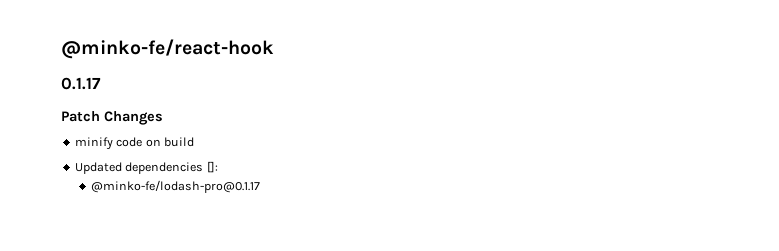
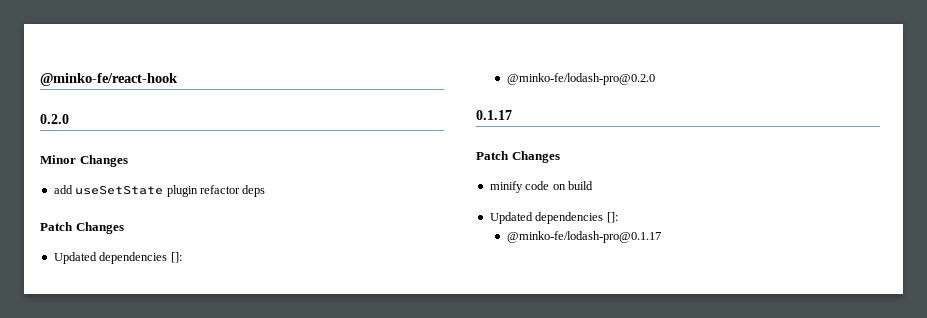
+ 0.2.0
+ Minor Changes
+ add useSetState plugin refactor deps
+ Patch Changes
+ Updated dependencies []:
+ @minko-fe/lodash-pro@0.2.0

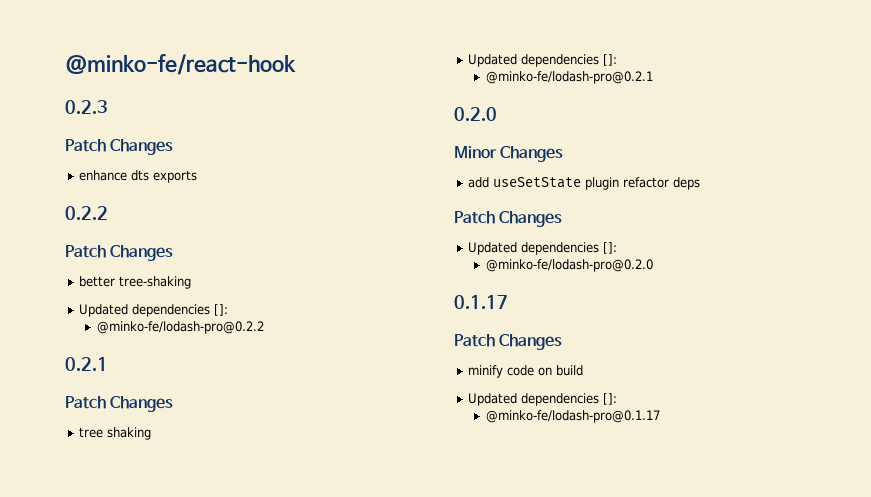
+ 0.2.3
+ Patch Changes
+ enhance dts exports
+ 0.2.2
+ Patch Changes
+ better tree-shaking
+ Updated dependencies []:
+ @minko-fe/lodash-pro@0.2.2
+ 0.2.1
+ Patch Changes
+ tree shaking
+ Updated dependencies []:
+ @minko-fe/lodash-pro@0.2.1

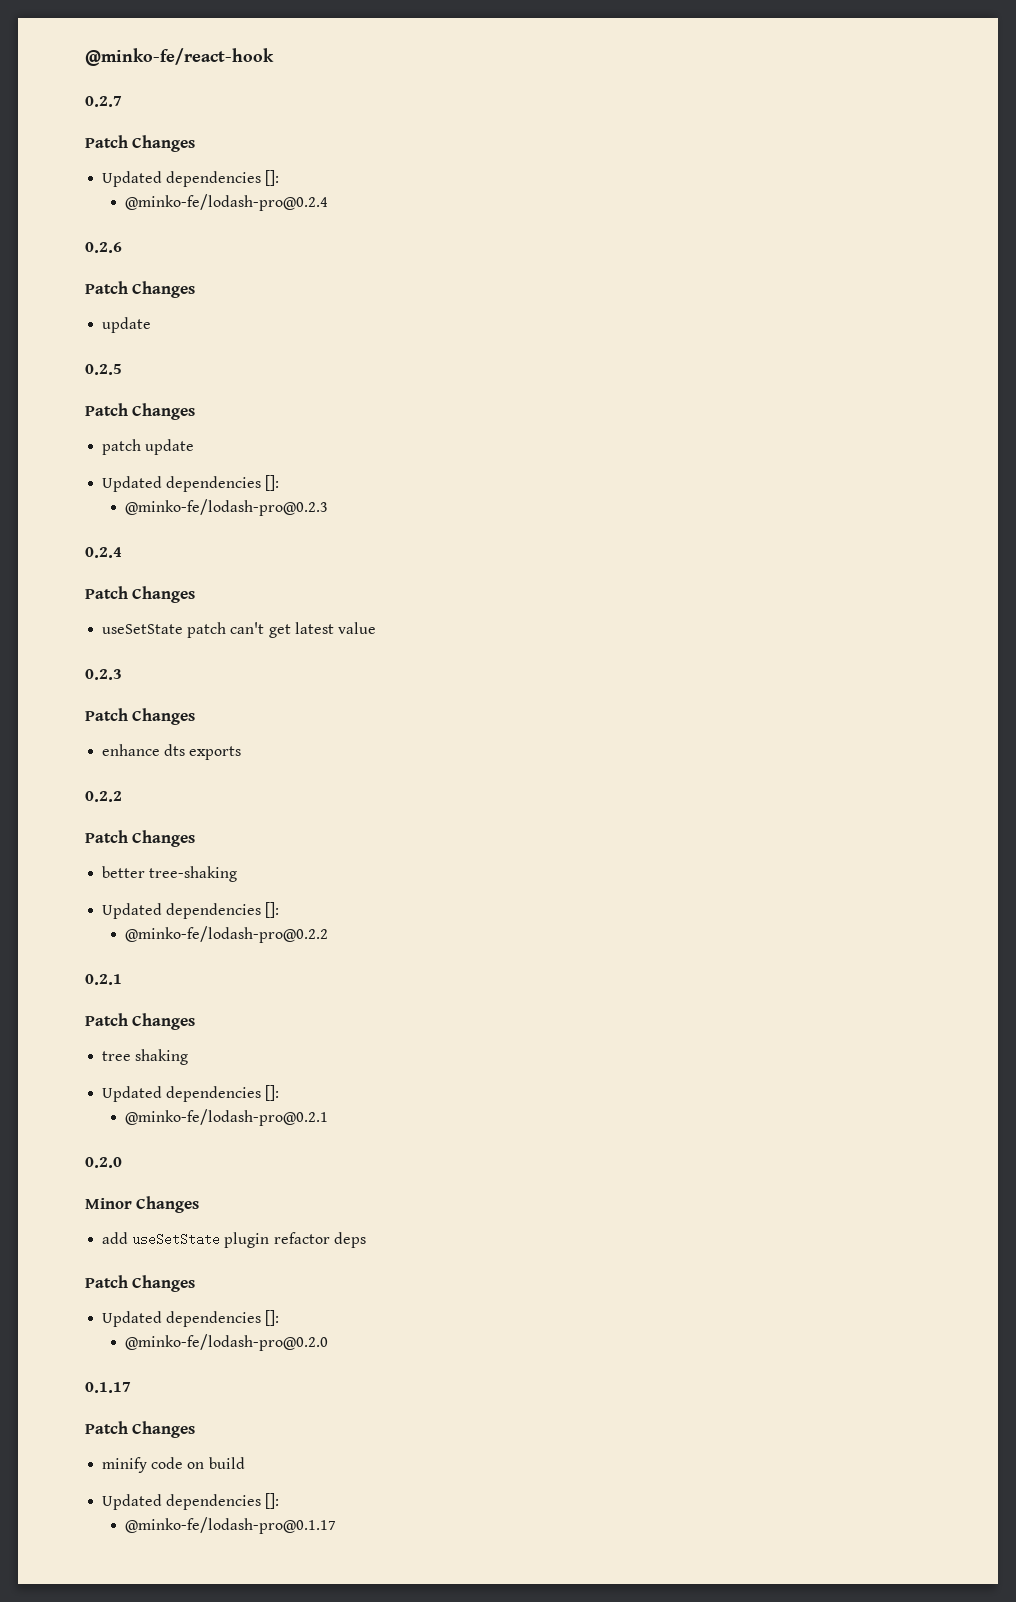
+ 0.2.7
+ Patch Changes
+ Updated dependencies []:
+ @minko-fe/lodash-pro@0.2.4
+ 0.2.6
+ Patch Changes
+ update
+ 0.2.5
+ Patch Changes
+ patch update
+ Updated dependencies []:
+ @minko-fe/lodash-pro@0.2.3
+ 0.2.4
+ Patch Changes
+ useSetState patch can't get latest value

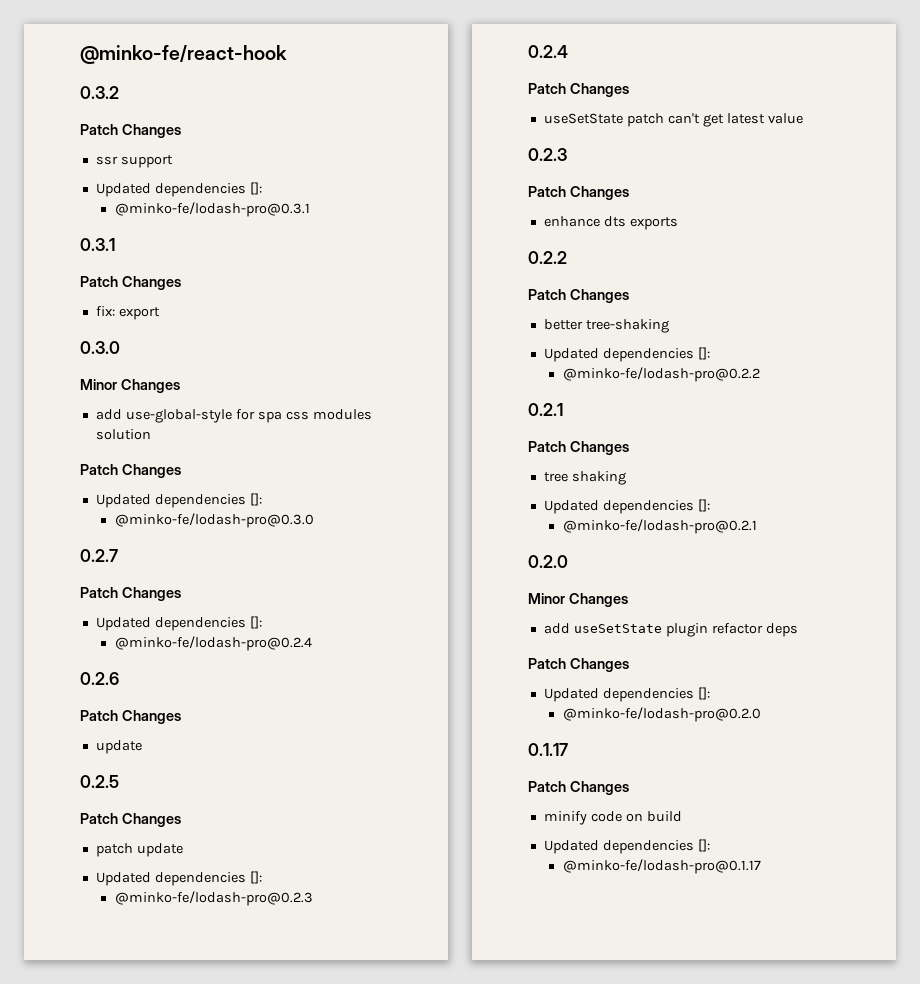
+ 0.3.2
+ Patch Changes
+ ssr support
+ Updated dependencies []:
+ @minko-fe/lodash-pro@0.3.1
+ 0.3.1
+ Patch Changes
+ fix: export
+ 0.3.0
+ Minor Changes
+ add use-global-style for spa css modules solution
+ Patch Changes
+ Updated dependencies []:
+ @minko-fe/lodash-pro@0.3.0

